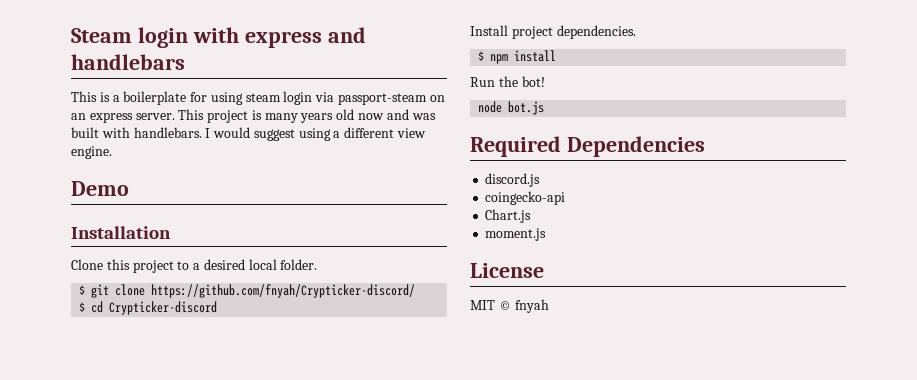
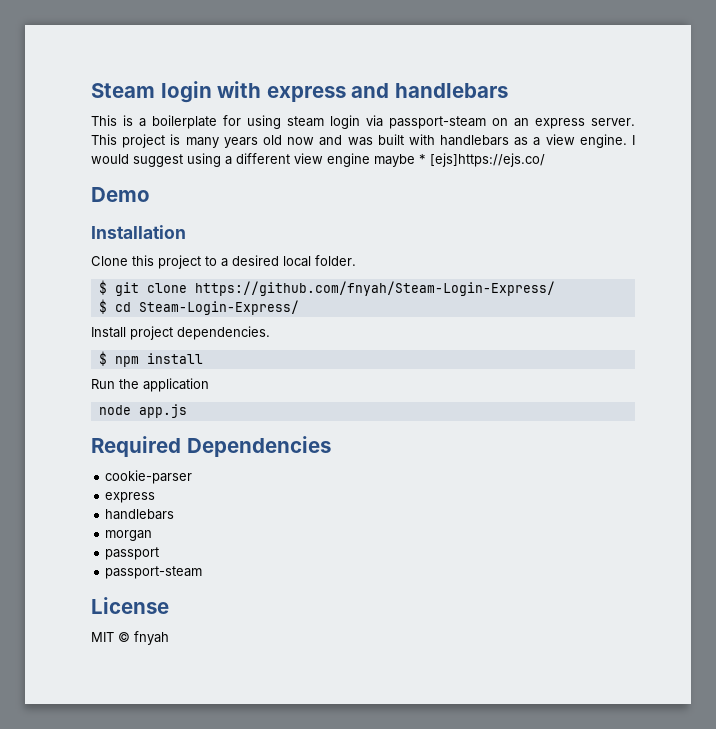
- This project is many years old now and was built with handlebars.
+ This project is many years old now and was built with handlebars as a view engine.
- I would suggest using a different view engine.
+ I would suggest using a different view engine maybe * [ejs]https://ejs.co/
- $ git clone https://github.com/fnyah/Crypticker-discord/
+ $ git clone https://github.com/fnyah/Steam-Login-Express/
- $ cd Crypticker-discord
+ $ cd Steam-Login-Express/
- Run the bot!
+ Run the application
- node bot.js
+ node app.js
- discord.js
- coingecko-api
- Chart.js
- moment.js
+ cookie-parser
+ express
+ handlebars
+ morgan
+ passport
+ passport-steam

